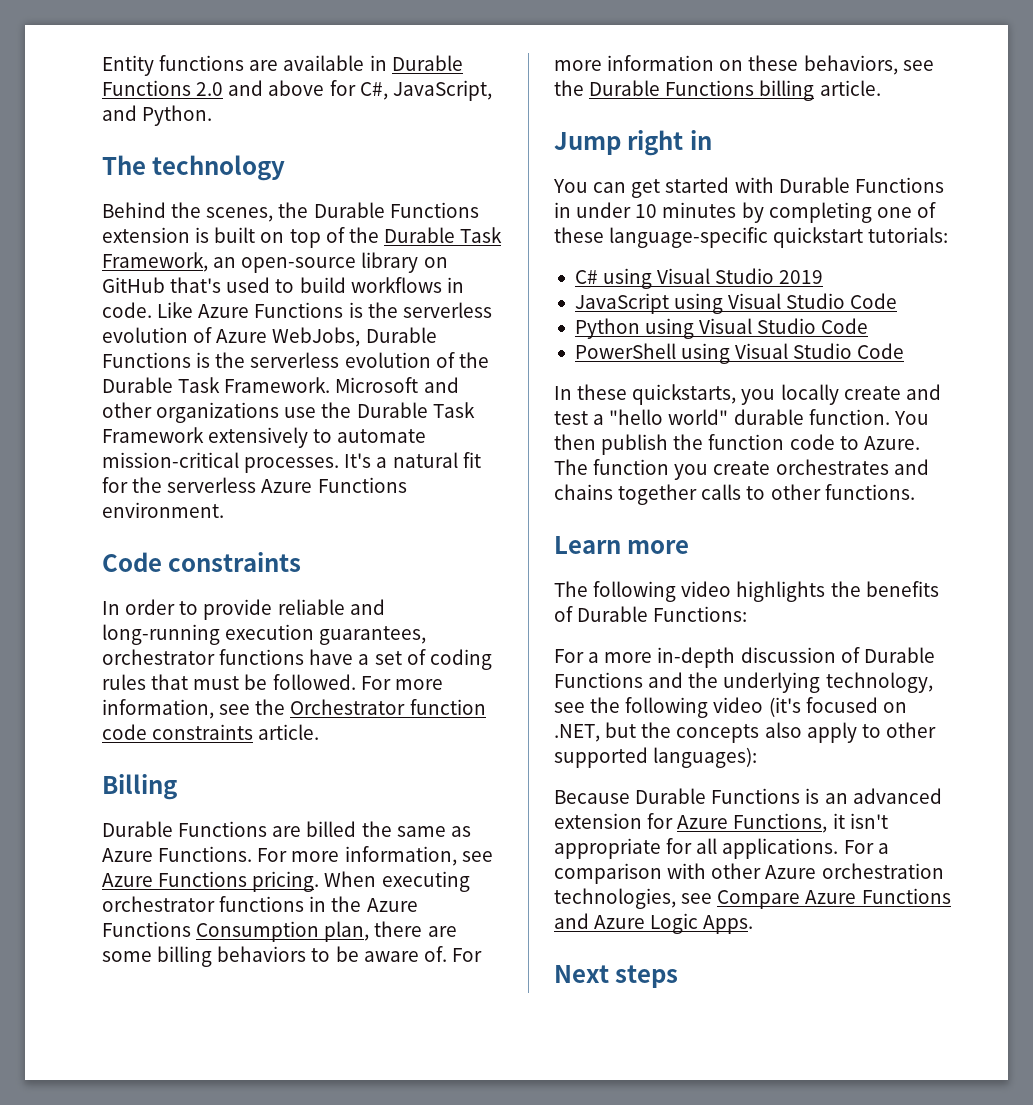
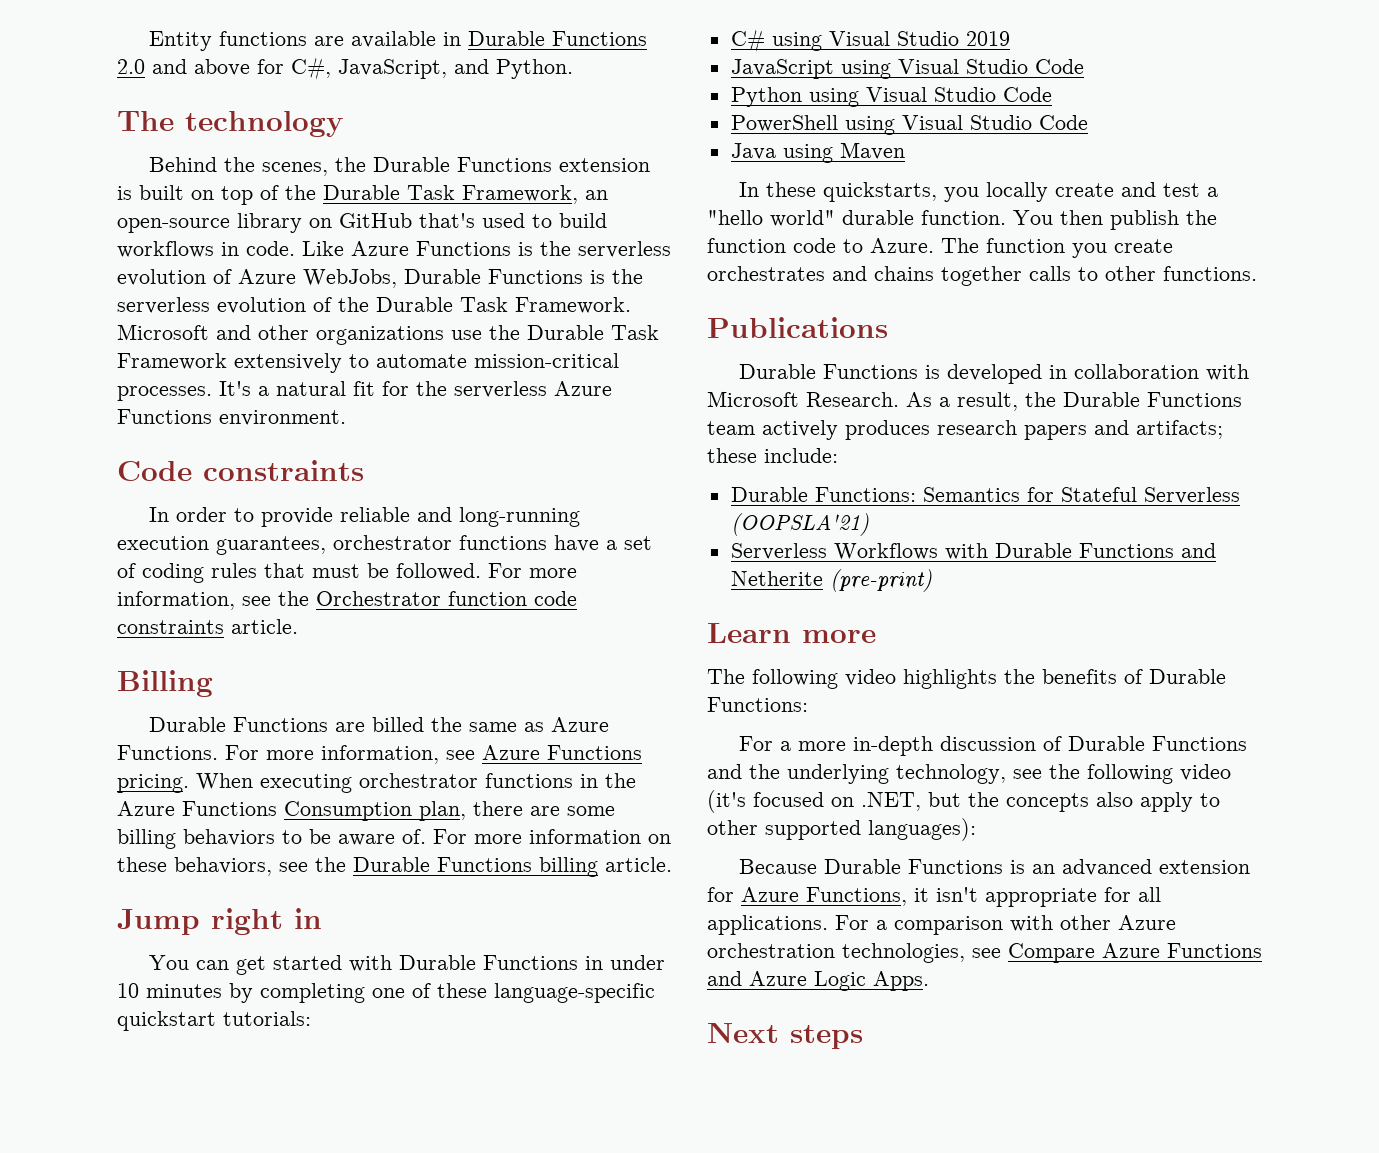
+ Java using Maven
+ Publications
+ Durable Functions is developed in collaboration with Microsoft Research. As a result, the Durable Functions team actively produces research papers and artifacts; these include:
+ Durable Functions: Semantics for Stateful Serverless (OOPSLA'21)
+ Serverless Workflows with Durable Functions and Netherite (pre-print)

